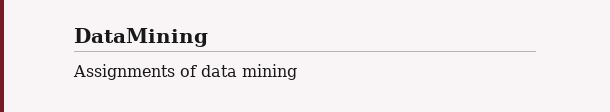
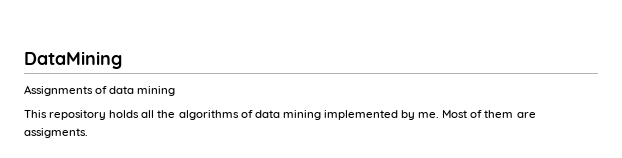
+ This repository holds all the algorithms of data mining implemented by me. Most of them are assigments.

